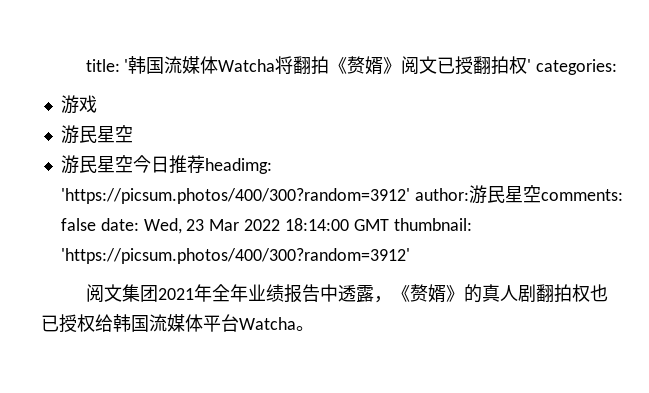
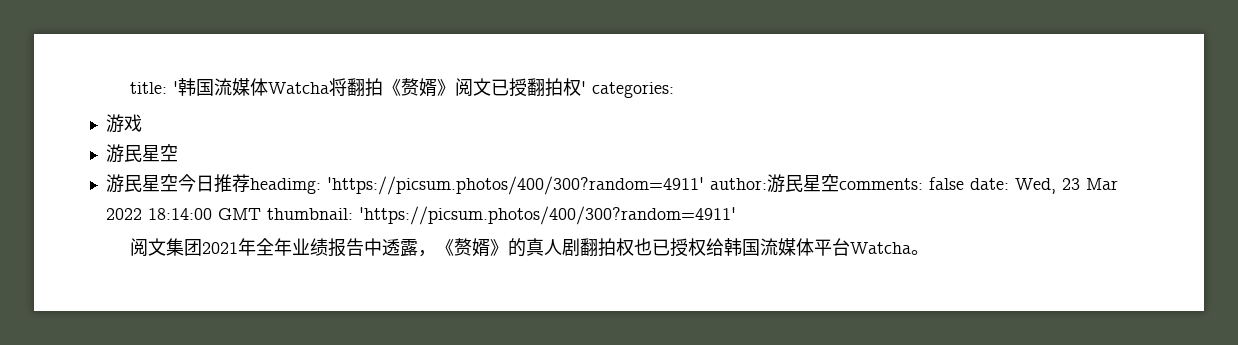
- 游民星空今日推荐headimg: 'https://picsum.photos/400/300?random=3912' author:游民星空comments: false date: Wed, 23 Mar 2022 18:14:00 GMT thumbnail: 'https://picsum.photos/400/300?random=3912'
+ 游民星空今日推荐headimg: 'https://picsum.photos/400/300?random=4911' author:游民星空comments: false date: Wed, 23 Mar 2022 18:14:00 GMT thumbnail: 'https://picsum.photos/400/300?random=4911'

